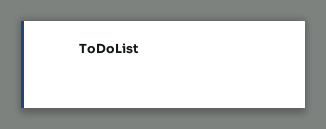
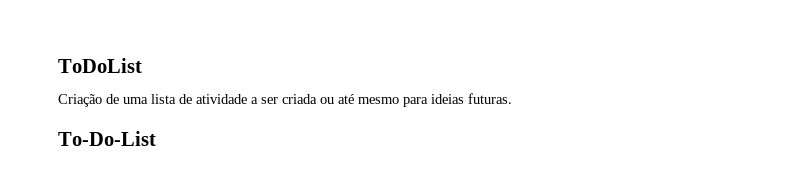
+ Criação de uma lista de atividade a ser criada ou até mesmo para ideias futuras.
+ To-Do-List

